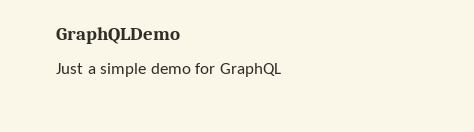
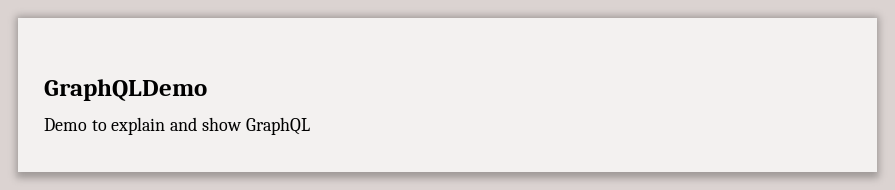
- Just a simple demo for GraphQL
+ Demo to explain and show GraphQL

